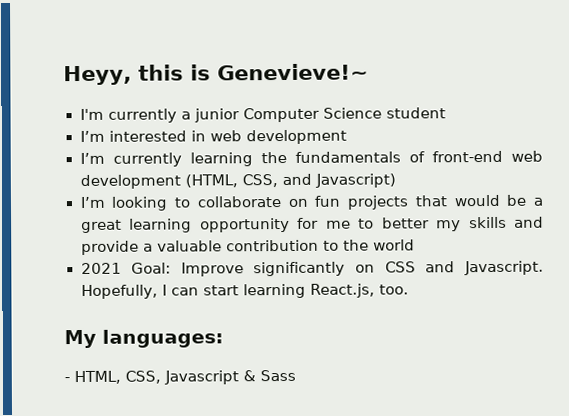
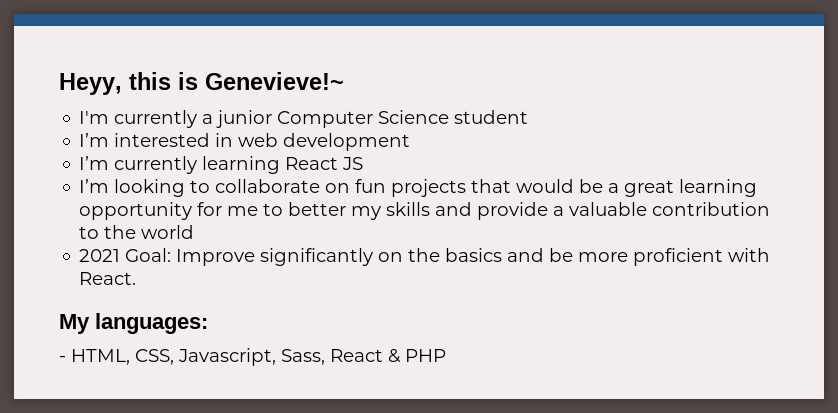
- I’m currently learning the fundamentals of front-end web development (HTML, CSS, and Javascript)
+ I’m currently learning React JS
- 2021 Goal: Improve significantly on CSS and Javascript. Hopefully, I can start learning React.js, too.
+ 2021 Goal: Improve significantly on the basics and be more proficient with React.
- - HTML, CSS, Javascript & Sass
+ - HTML, CSS, Javascript, Sass, React & PHP

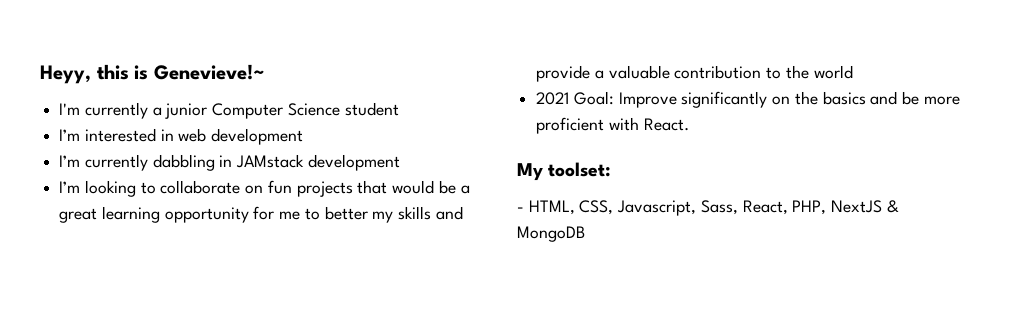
- I’m currently learning React JS
+ I’m currently dabbling in JAMstack development
- My languages:
+ My toolset:
- - HTML, CSS, Javascript, Sass, React & PHP
+ - HTML, CSS, Javascript, Sass, React, PHP, NextJS & MongoDB

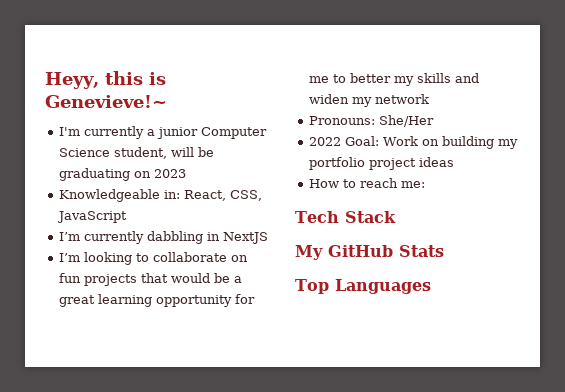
- I'm currently a junior Computer Science student
- I’m interested in web development
+ I'm currently a junior Computer Science student, will be graduating on 2023
+ Knowledgeable in: React, CSS, JavaScript
- I’m currently dabbling in JAMstack development
+ I’m currently dabbling in NextJS
- I’m looking to collaborate on fun projects that would be a great learning opportunity for me to better my skills and provide a valuable contribution to the world
- 2021 Goal: Improve significantly on the basics and be more proficient with React.
- My toolset:
- - HTML, CSS, Javascript, Sass, React, PHP, NextJS & MongoDB
+ I’m looking to collaborate on fun projects that would be a great learning opportunity for me to better my skills and widen my network
+ Pronouns: She/Her
+ 2022 Goal: Work on building my portfolio project ideas
+ How to reach me:
+ Tech Stack
+ My GitHub Stats
+ Top Languages

